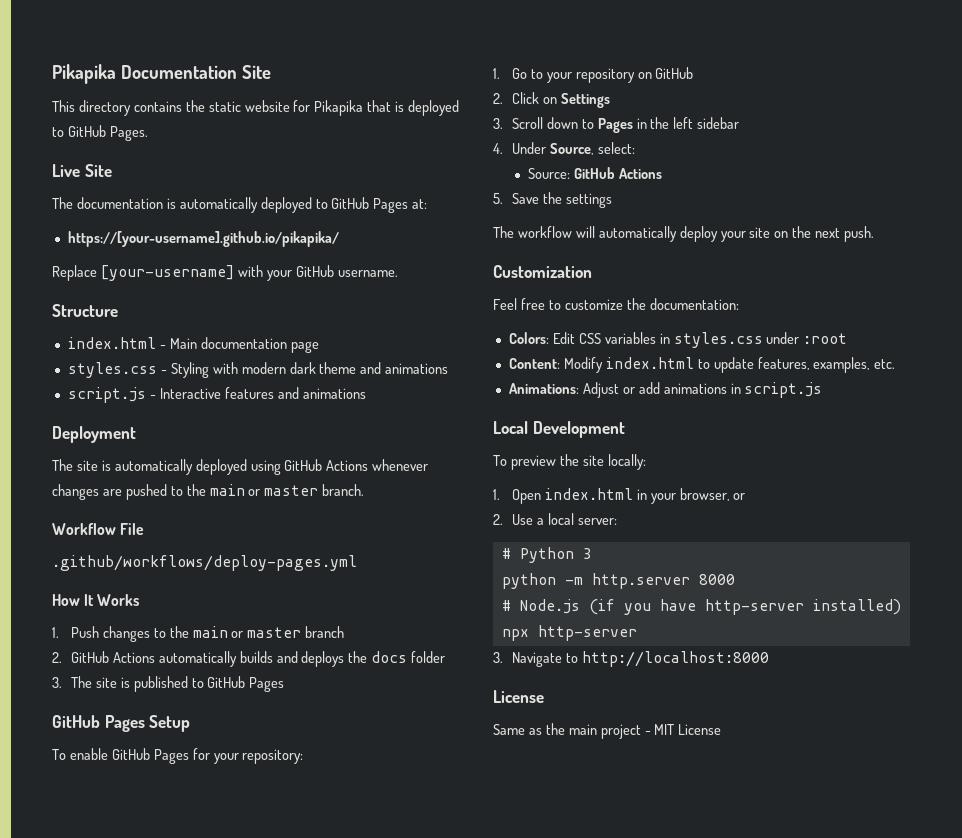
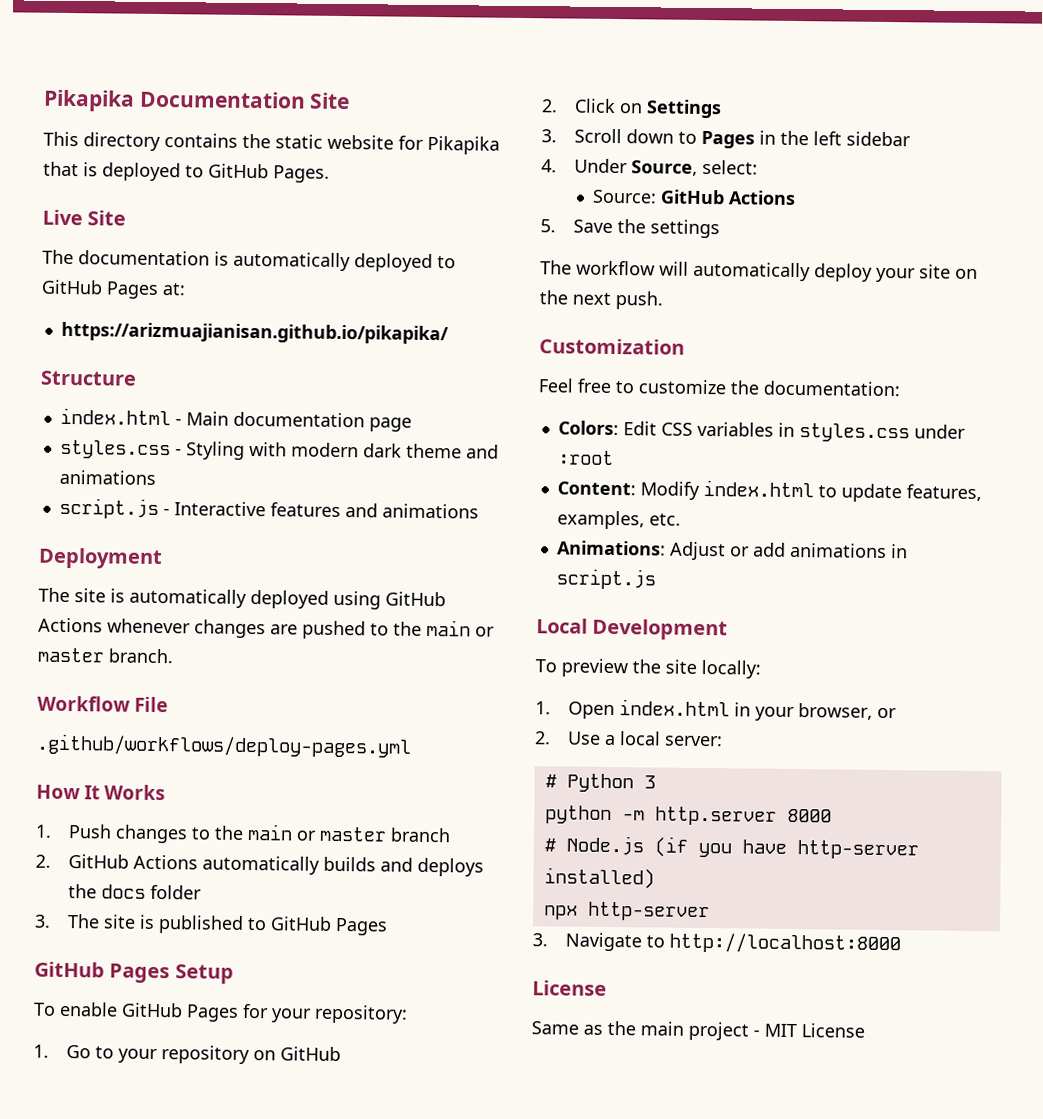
- https://[your-username].github.io/pikapika/
- Replace [your-username] with your GitHub username.
+ https://arizmuajianisan.github.io/pikapika/

